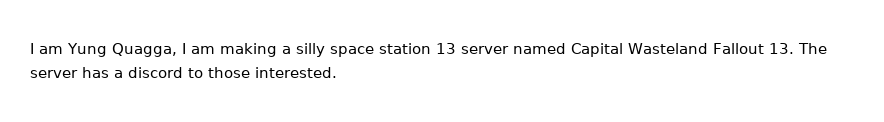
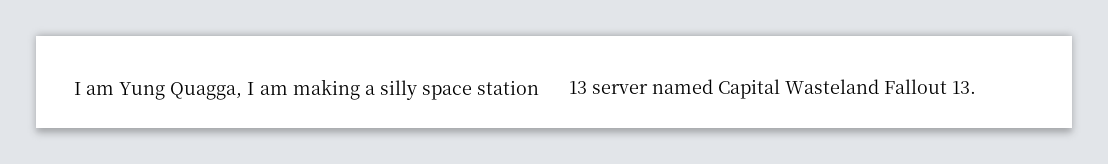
- I am Yung Quagga, I am making a silly space station 13 server named Capital Wasteland Fallout 13. The server has a discord to those interested.
+ I am Yung Quagga, I am making a silly space station 13 server named Capital Wasteland Fallout 13.

